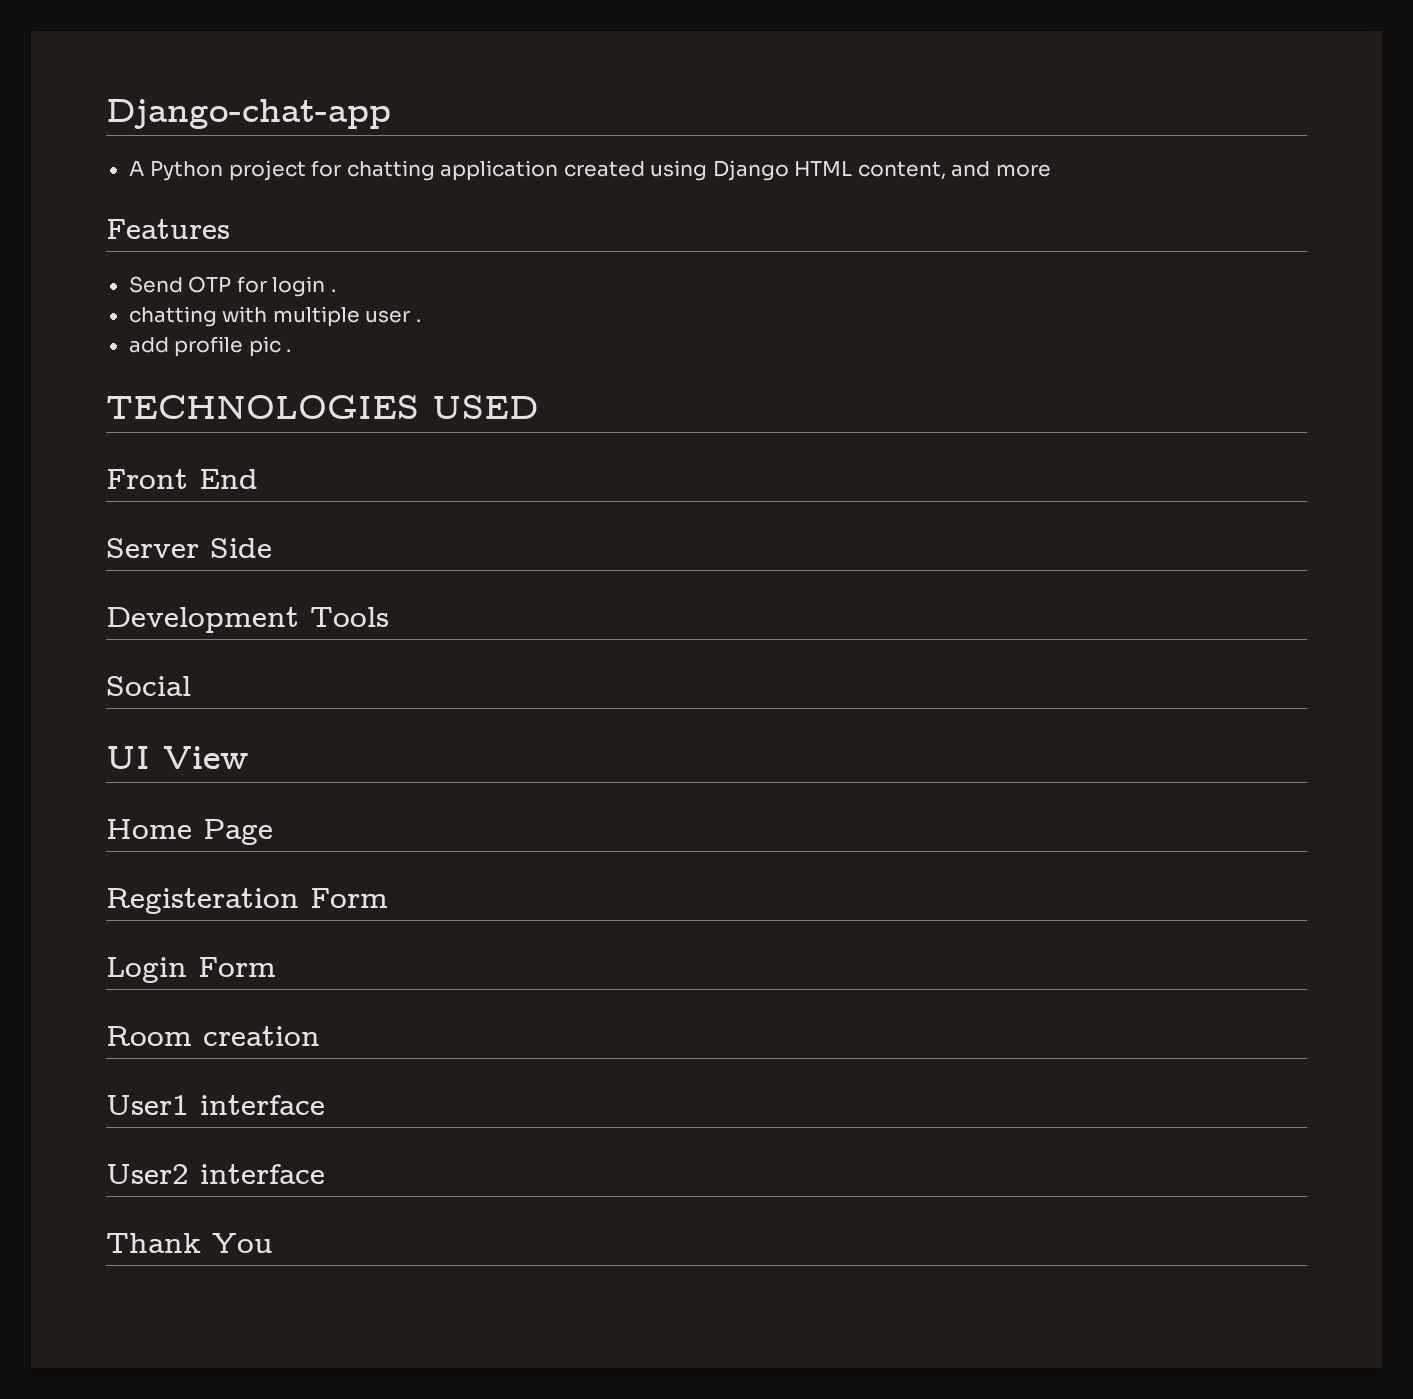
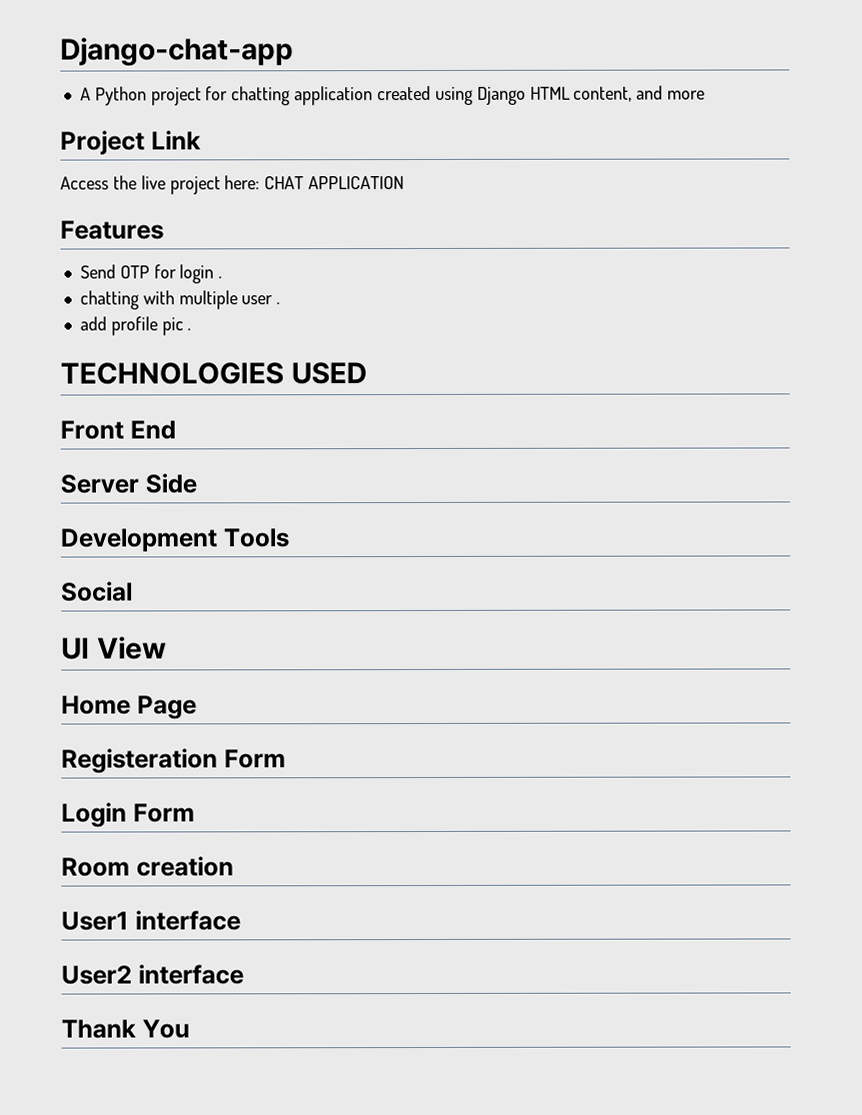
+ Project Link
+ Access the live project here: CHAT APPLICATION

